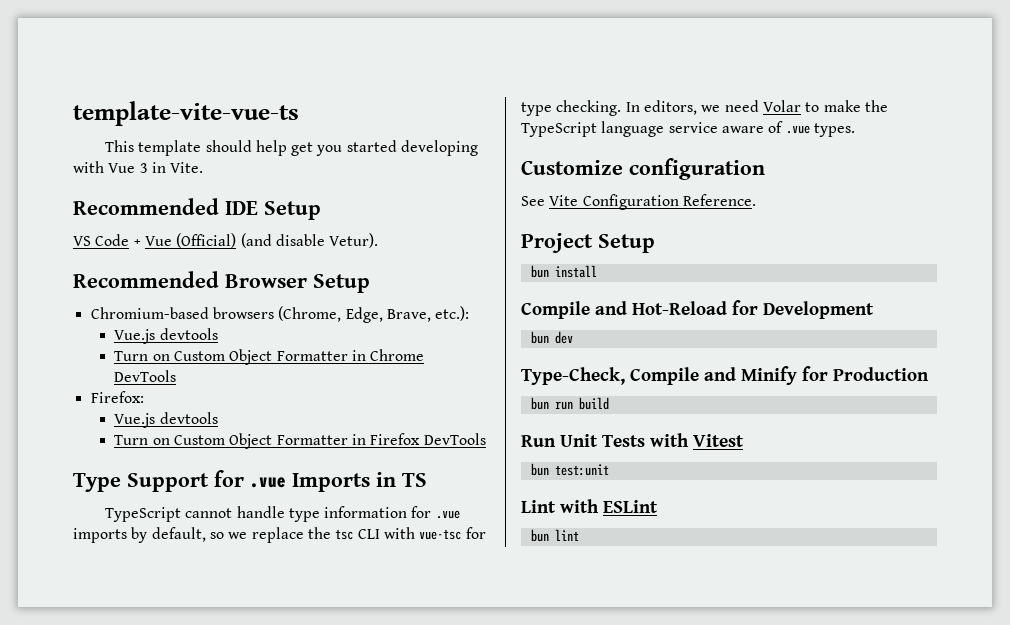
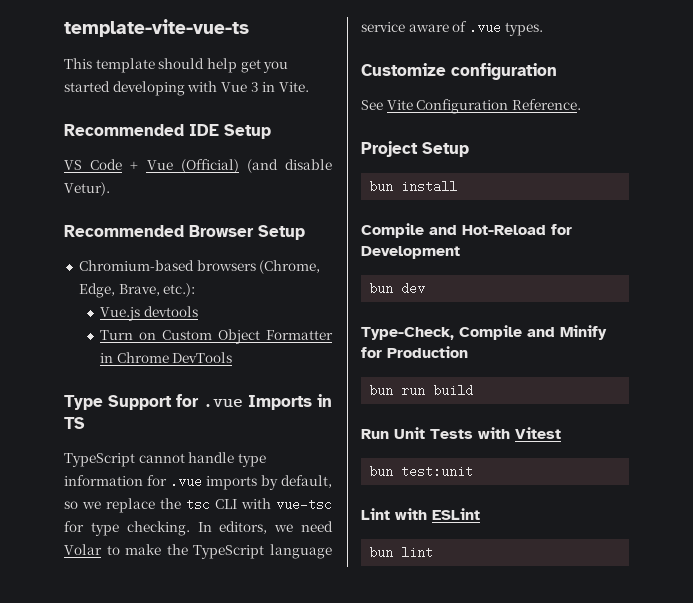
- Firefox:
- Vue.js devtools
- Turn on Custom Object Formatter in Firefox DevTools

